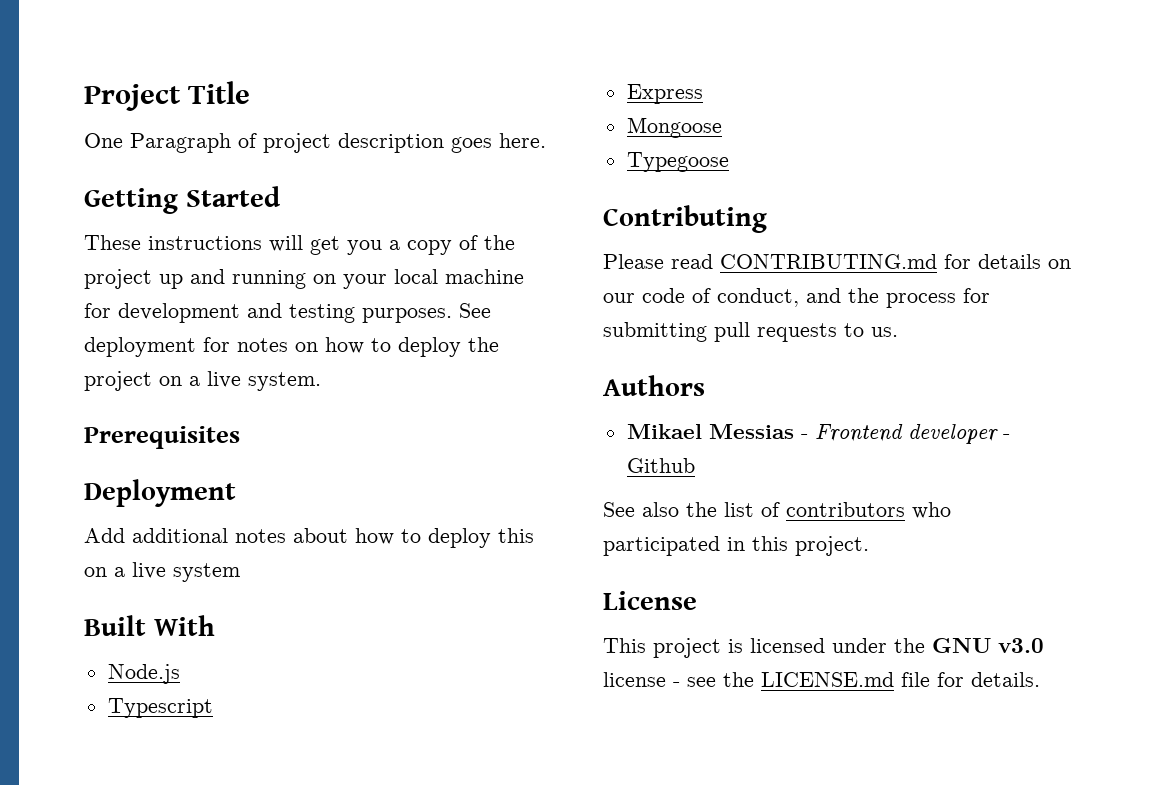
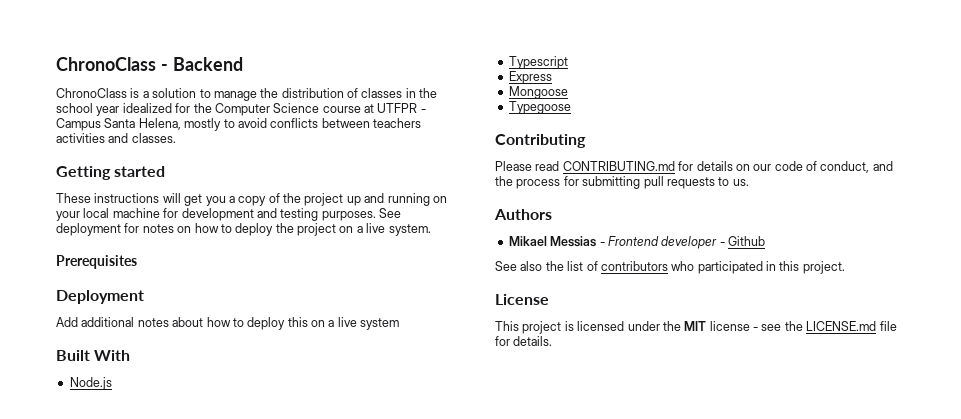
- Project Title
- One Paragraph of project description goes here.
+ ChronoClass - Backend
+ ChronoClass is a solution to manage the distribution of classes in the school year idealized for the Computer Science course at UTFPR - Campus Santa Helena, mostly to avoid conflicts between teachers activities and classes.
- Getting Started
+ Getting started
- This project is licensed under the GNU v3.0 license - see the LICENSE.md file for details.
+ This project is licensed under the MIT license - see the LICENSE.md file for details.

